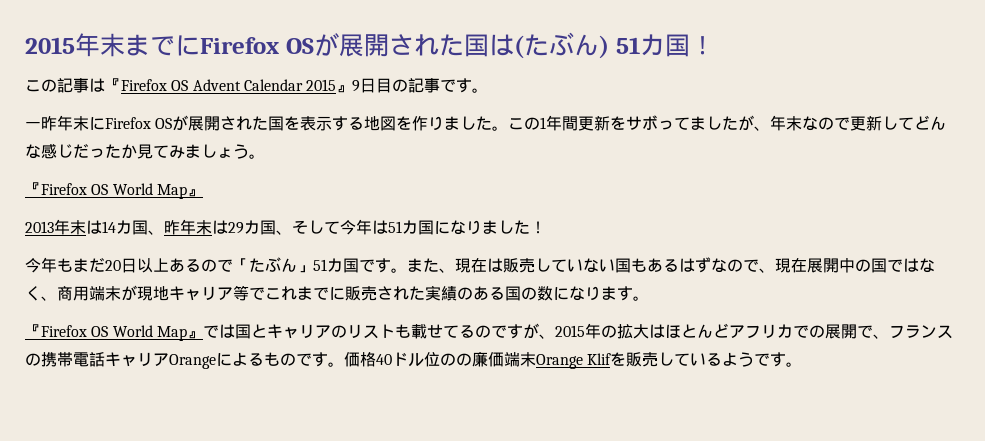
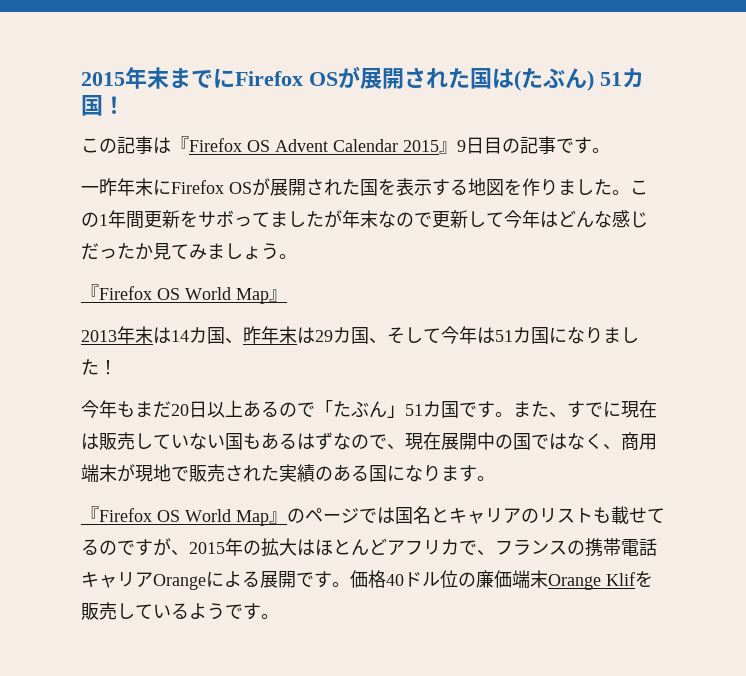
- この1年間更新をサボってましたが、年末なので更新してどんな感じだったか見てみましょう。
+ この1年間更新をサボってましたが年末なので更新して今年はどんな感じだったか見てみましょう。
- また、現在は販売していない国もあるはずなので、現在展開中の国ではなく、商用端末が現地キャリア等でこれまでに販売された実績のある国の数になります。
+ また、すでに現在は販売していない国もあるはずなので、現在展開中の国ではなく、商用端末が現地で販売された実績のある国になります。
- 『Firefox OS World Map』では国とキャリアのリストも載せてるのですが、2015年の拡大はほとんどアフリカでの展開で、フランスの携帯電話キャリアOrangeによるものです。
+ 『Firefox OS World Map』のページでは国名とキャリアのリストも載せてるのですが、2015年の拡大はほとんどアフリカで、フランスの携帯電話キャリアOrangeによる展開です。
- 価格40ドル位のの廉価端末Orange Klifを販売しているようです。
+ 価格40ドル位の廉価端末Orange Klifを販売しているようです。

